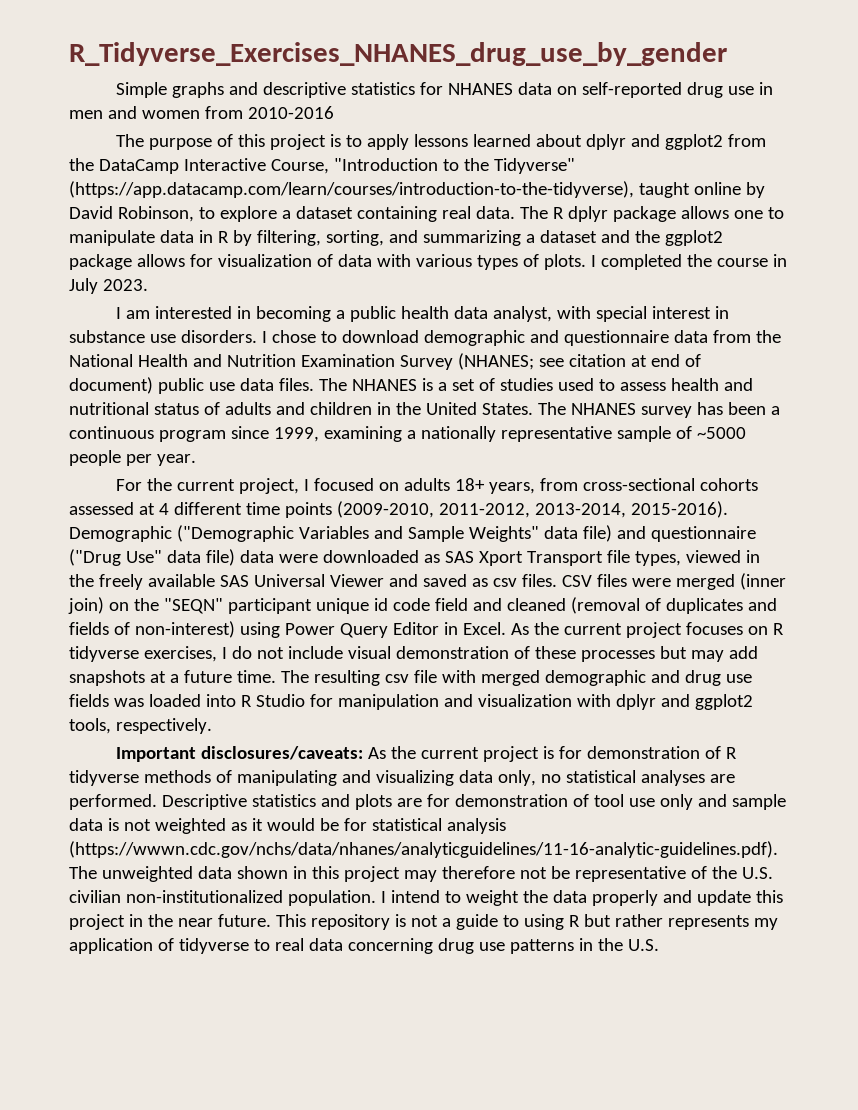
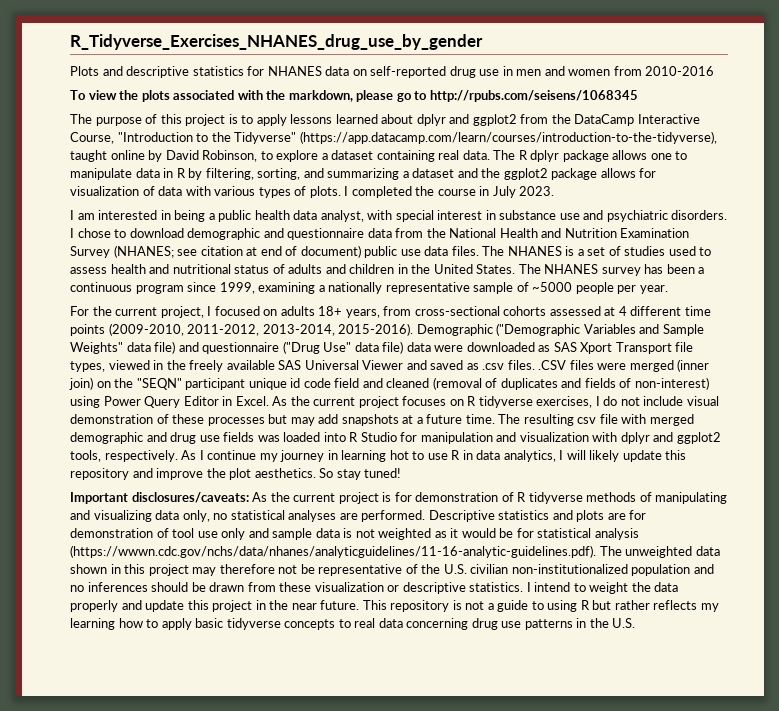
- Simple graphs and descriptive statistics for NHANES data on self-reported drug use in men and women from 2010-2016
+ Plots and descriptive statistics for NHANES data on self-reported drug use in men and women from 2010-2016
+ To view the plots associated with the markdown, please go to http://rpubs.com/seisens/1068345
- I am interested in becoming a public health data analyst, with special interest in substance use disorders.
+ I am interested in being a public health data analyst, with special interest in substance use and psychiatric disorders.
- Demographic ("Demographic Variables and Sample Weights" data file) and questionnaire ("Drug Use" data file) data were downloaded as SAS Xport Transport file types, viewed in the freely available SAS Universal Viewer and saved as csv files. CSV files were merged (inner join) on the "SEQN" participant unique id code field and cleaned (removal of duplicates and fields of non-interest) using Power Query Editor in Excel.
+ Demographic ("Demographic Variables and Sample Weights" data file) and questionnaire ("Drug Use" data file) data were downloaded as SAS Xport Transport file types, viewed in the freely available SAS Universal Viewer and saved as .csv files. .CSV files were merged (inner join) on the "SEQN" participant unique id code field and cleaned (removal of duplicates and fields of non-interest) using Power Query Editor in Excel.
+ As I continue my journey in learning hot to use R in data analytics, I will likely update this repository and improve the plot aesthetics. So stay tuned!
- Descriptive statistics and plots are for demonstration of tool use only and sample data is not weighted as it would be for statistical analysis (https://wwwn.cdc.gov/nchs/data/nhanes/analyticguidelines/11-16-analytic-guidelines.pdf). The unweighted data shown in this project may therefore not be representative of the U.S. civilian non-institutionalized population.
+ Descriptive statistics and plots are for demonstration of tool use only and sample data is not weighted as it would be for statistical analysis (https://wwwn.cdc.gov/nchs/data/nhanes/analyticguidelines/11-16-analytic-guidelines.pdf). The unweighted data shown in this project may therefore not be representative of the U.S. civilian non-institutionalized population and no inferences should be drawn from these visualization or descriptive statistics.
- This repository is not a guide to using R but rather represents my application of tidyverse to real data concerning drug use patterns in the U.S.
+ This repository is not a guide to using R but rather reflects my learning how to apply basic tidyverse concepts to real data concerning drug use patterns in the U.S.

